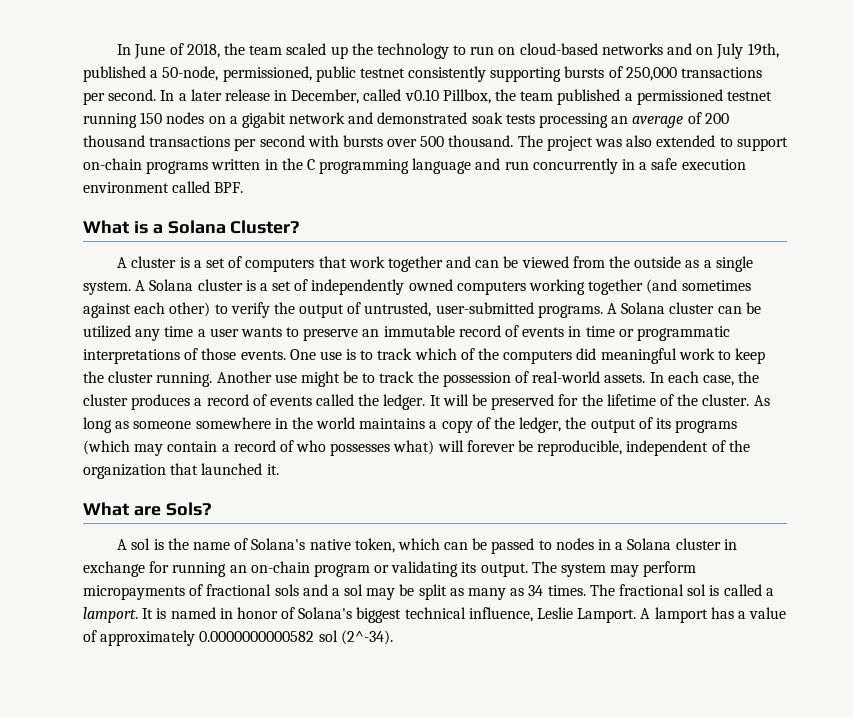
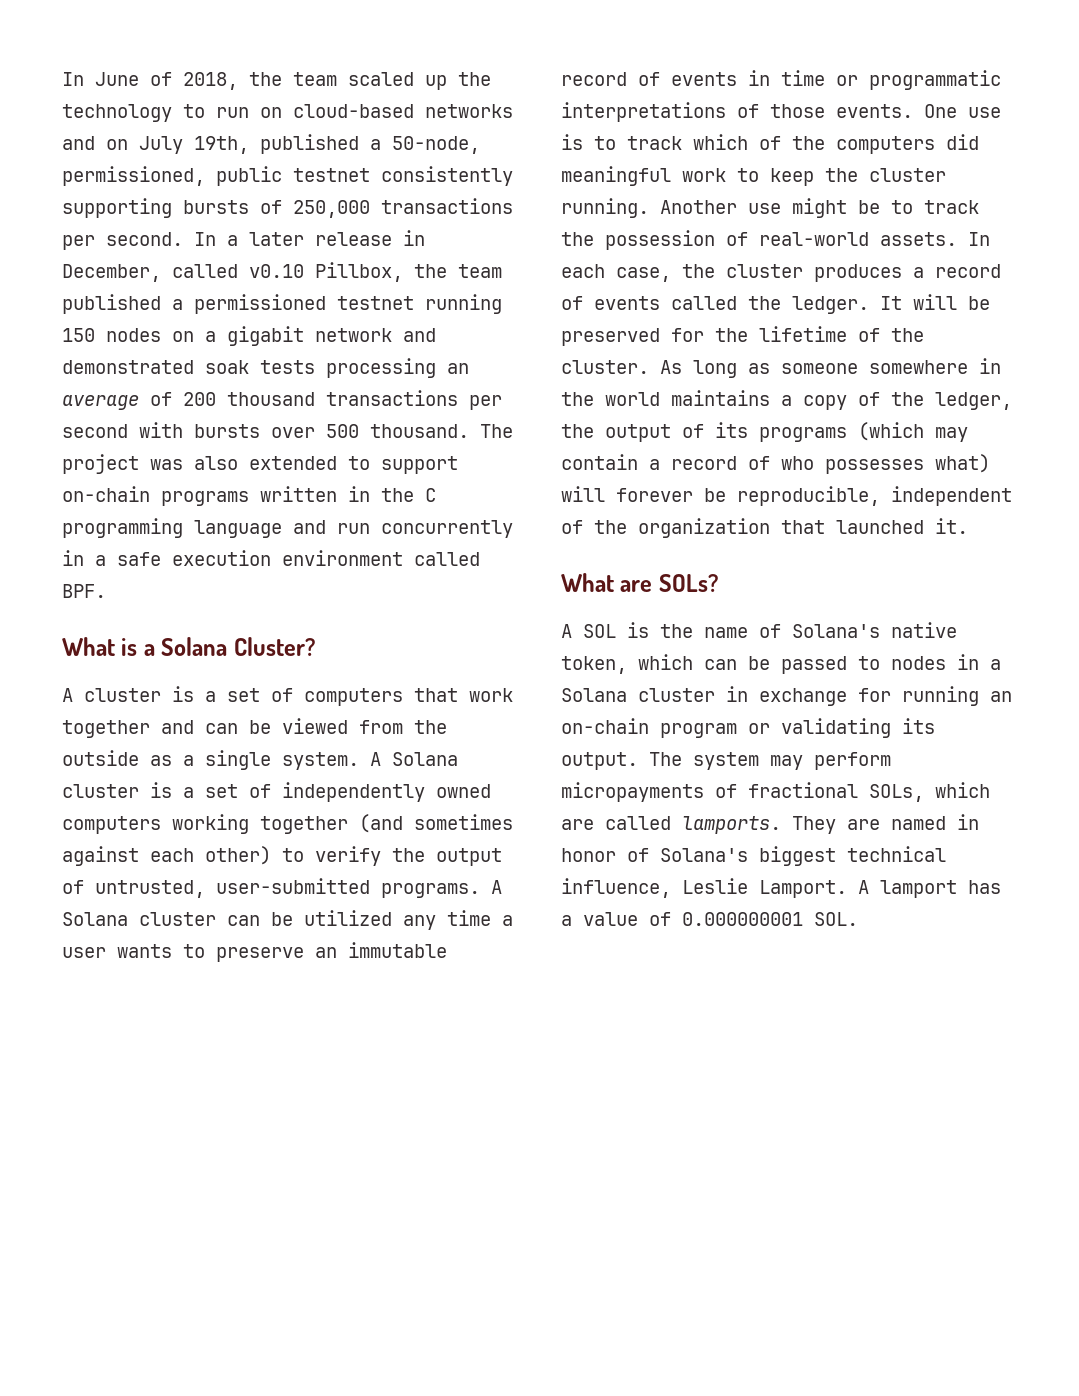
- What are Sols?
- A sol is the name of Solana's native token, which can be passed to nodes in a Solana cluster in exchange for running an on-chain program or validating its output.
+ What are SOLs?
+ A SOL is the name of Solana's native token, which can be passed to nodes in a Solana cluster in exchange for running an on-chain program or validating its output.
- The system may perform micropayments of fractional sols and a sol may be split as many as 34 times. The fractional sol is called a lamport. It is named in honor of Solana's biggest technical influence, Leslie Lamport.
+ The system may perform micropayments of fractional SOLs, which are called lamports. They are named in honor of Solana's biggest technical influence, Leslie Lamport.
- A lamport has a value of approximately 0.0000000000582 sol (2^-34).
+ A lamport has a value of 0.000000001 SOL.

